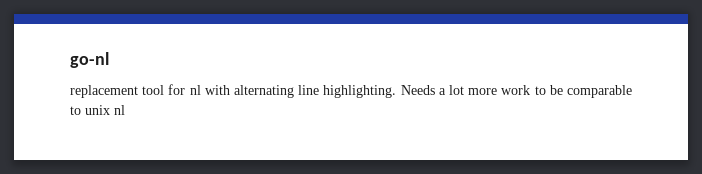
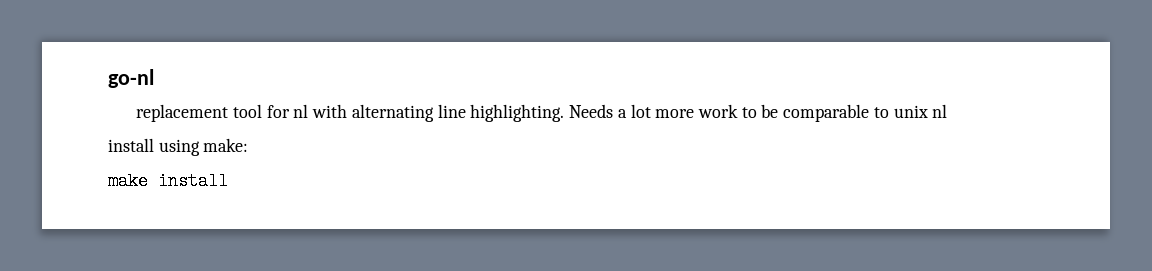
+ install using make:
+ make install

